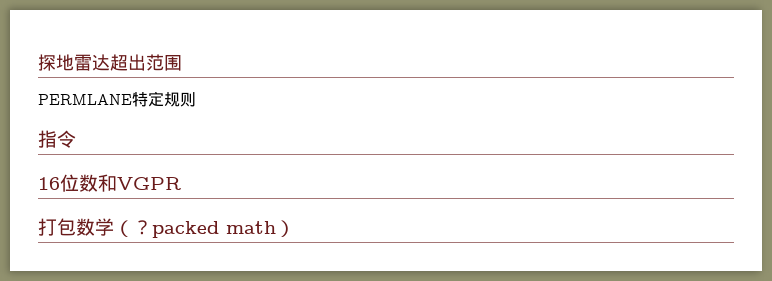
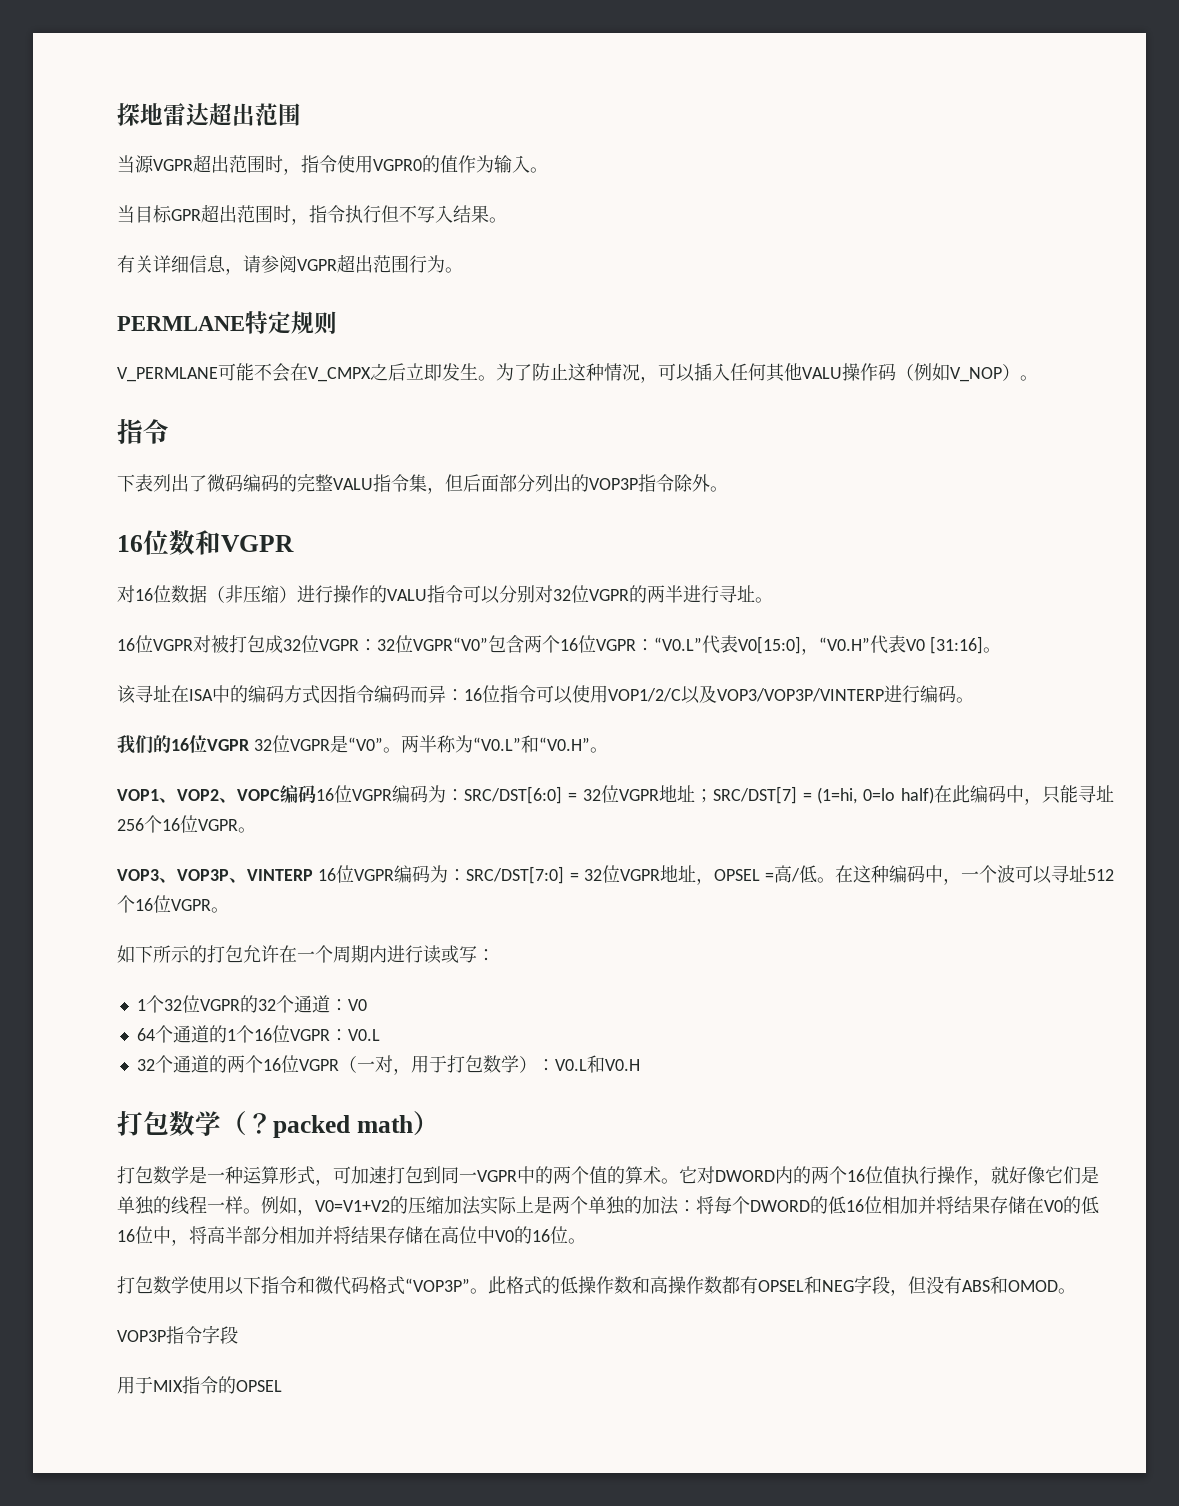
+ 当源VGPR超出范围时，指令使用VGPR0的值作为输入。
+ 当目标GPR超出范围时，指令执行但不写入结果。
+ 有关详细信息，请参阅VGPR超出范围行为。
  PERMLANE特定规则
+ V_PERMLANE可能不会在V_CMPX之后立即发生。为了防止这种情况，可以插入任何其他VALU操作码（例如V_NOP）。
  指令
+ 下表列出了微码编码的完整VALU指令集，但后面部分列出的VOP3P指令除外。
  16位数和VGPR
+ 对16位数据（非压缩）进行操作的VALU指令可以分别对32位VGPR的两半进行寻址。
+ 16位VGPR对被打包成32位VGPR：32位VGPR“V0”包含两个16位VGPR：“V0.L”代表V0[15:0]，“V0.H”代表V0 [31:16]。
+ 该寻址在ISA中的编码方式因指令编码而异：16位指令可以使用VOP1/2/C以及VOP3/VOP3P/VINTERP进行编码。
+ 我们的16位VGPR 32位VGPR是“V0”。两半称为“V0.L”和“V0.H”。
+ VOP1、VOP2、VOPC编码16位VGPR编码为：SRC/DST[6:0] = 32位VGPR地址；SRC/DST[7] = (1=hi, 0=lo half)在此编码中，只能寻址256个16位VGPR。
+ VOP3、VOP3P、VINTERP 16位VGPR编码为：SRC/DST[7:0] = 32位VGPR地址，OPSEL =高/低。在这种编码中，一个波可以寻址512个16位VGPR。
+ 如下所示的打包允许在一个周期内进行读或写：
+ 1个32位VGPR的32个通道：V0
+ 64个通道的1个16位VGPR：V0.L
+ 32个通道的两个16位VGPR（一对，用于打包数学）：V0.L和V0.H
+ 打包数学是一种运算形式，可加速打包到同一VGPR中的两个值的算术。它对DWORD内的两个16位值执行操作，就好像它们是单独的线程一样。例如，V0=V1+V2的压缩加法实际上是两个单独的加法：将每个DWORD的低16位相加并将结果存储在V0的低16位中，将高半部分相加并将结果存储在高位中V0的16位。
+ 打包数学使用以下指令和微代码格式“VOP3P”。此格式的低操作数和高操作数都有OPSEL和NEG字段，但没有ABS和OMOD。
+ VOP3P指令字段
+ 用于MIX指令的OPSEL

